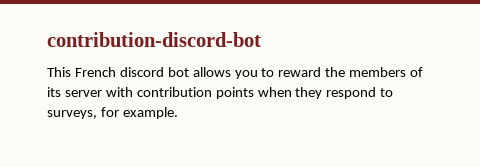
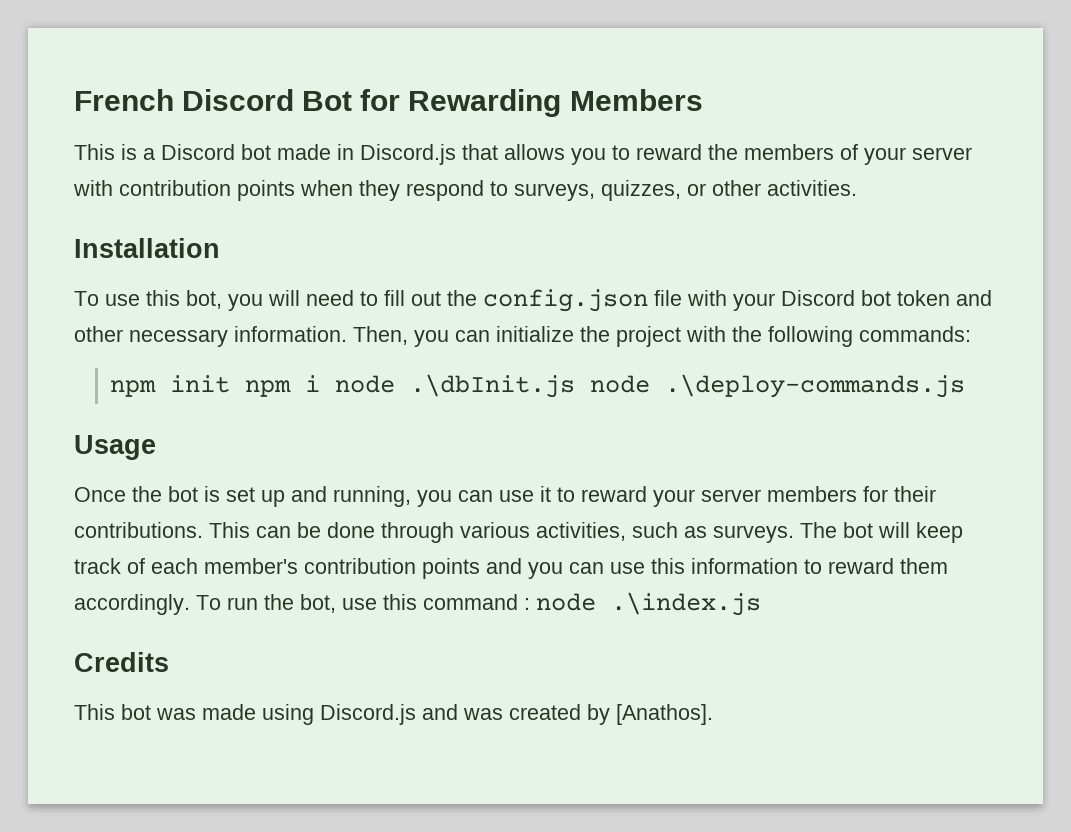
- contribution-discord-bot
- This French discord bot allows you to reward the members of its server with contribution points when they respond to surveys, for example.
+ French Discord Bot for Rewarding Members
+ This is a Discord bot made in Discord.js that allows you to reward the members of your server with contribution points when they respond to surveys, quizzes, or other activities.
+ Installation
+ To use this bot, you will need to fill out the config.json file with your Discord bot token and other necessary information. Then, you can initialize the project with the following commands:
+ npm init npm i node .\dbInit.js node .\deploy-commands.js
+ Usage
+ Once the bot is set up and running, you can use it to reward your server members for their contributions. This can be done through various activities, such as surveys. The bot will keep track of each member's contribution points and you can use this information to reward them accordingly. To run the bot, use this command : node .\index.js
+ Credits
+ This bot was made using Discord.js and was created by [Anathos].

